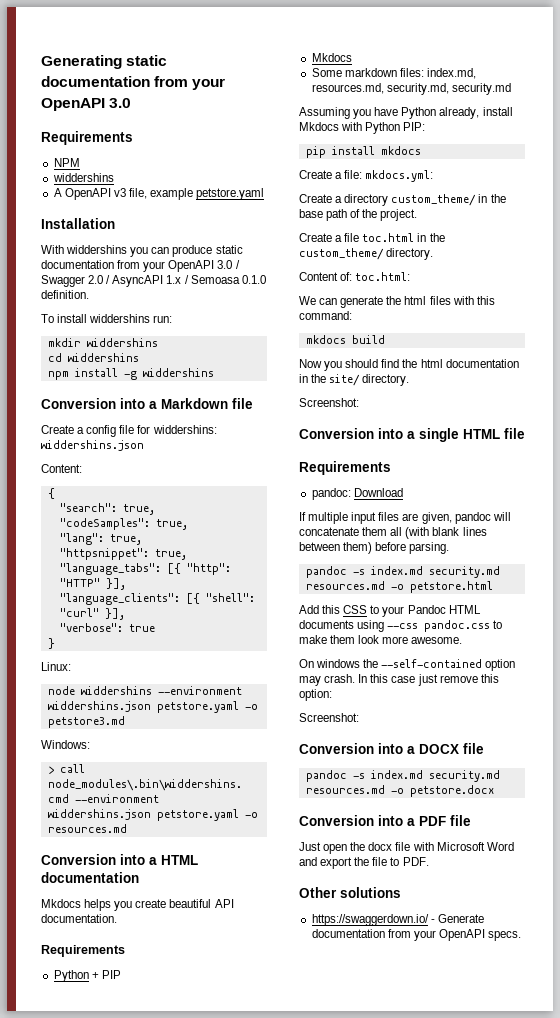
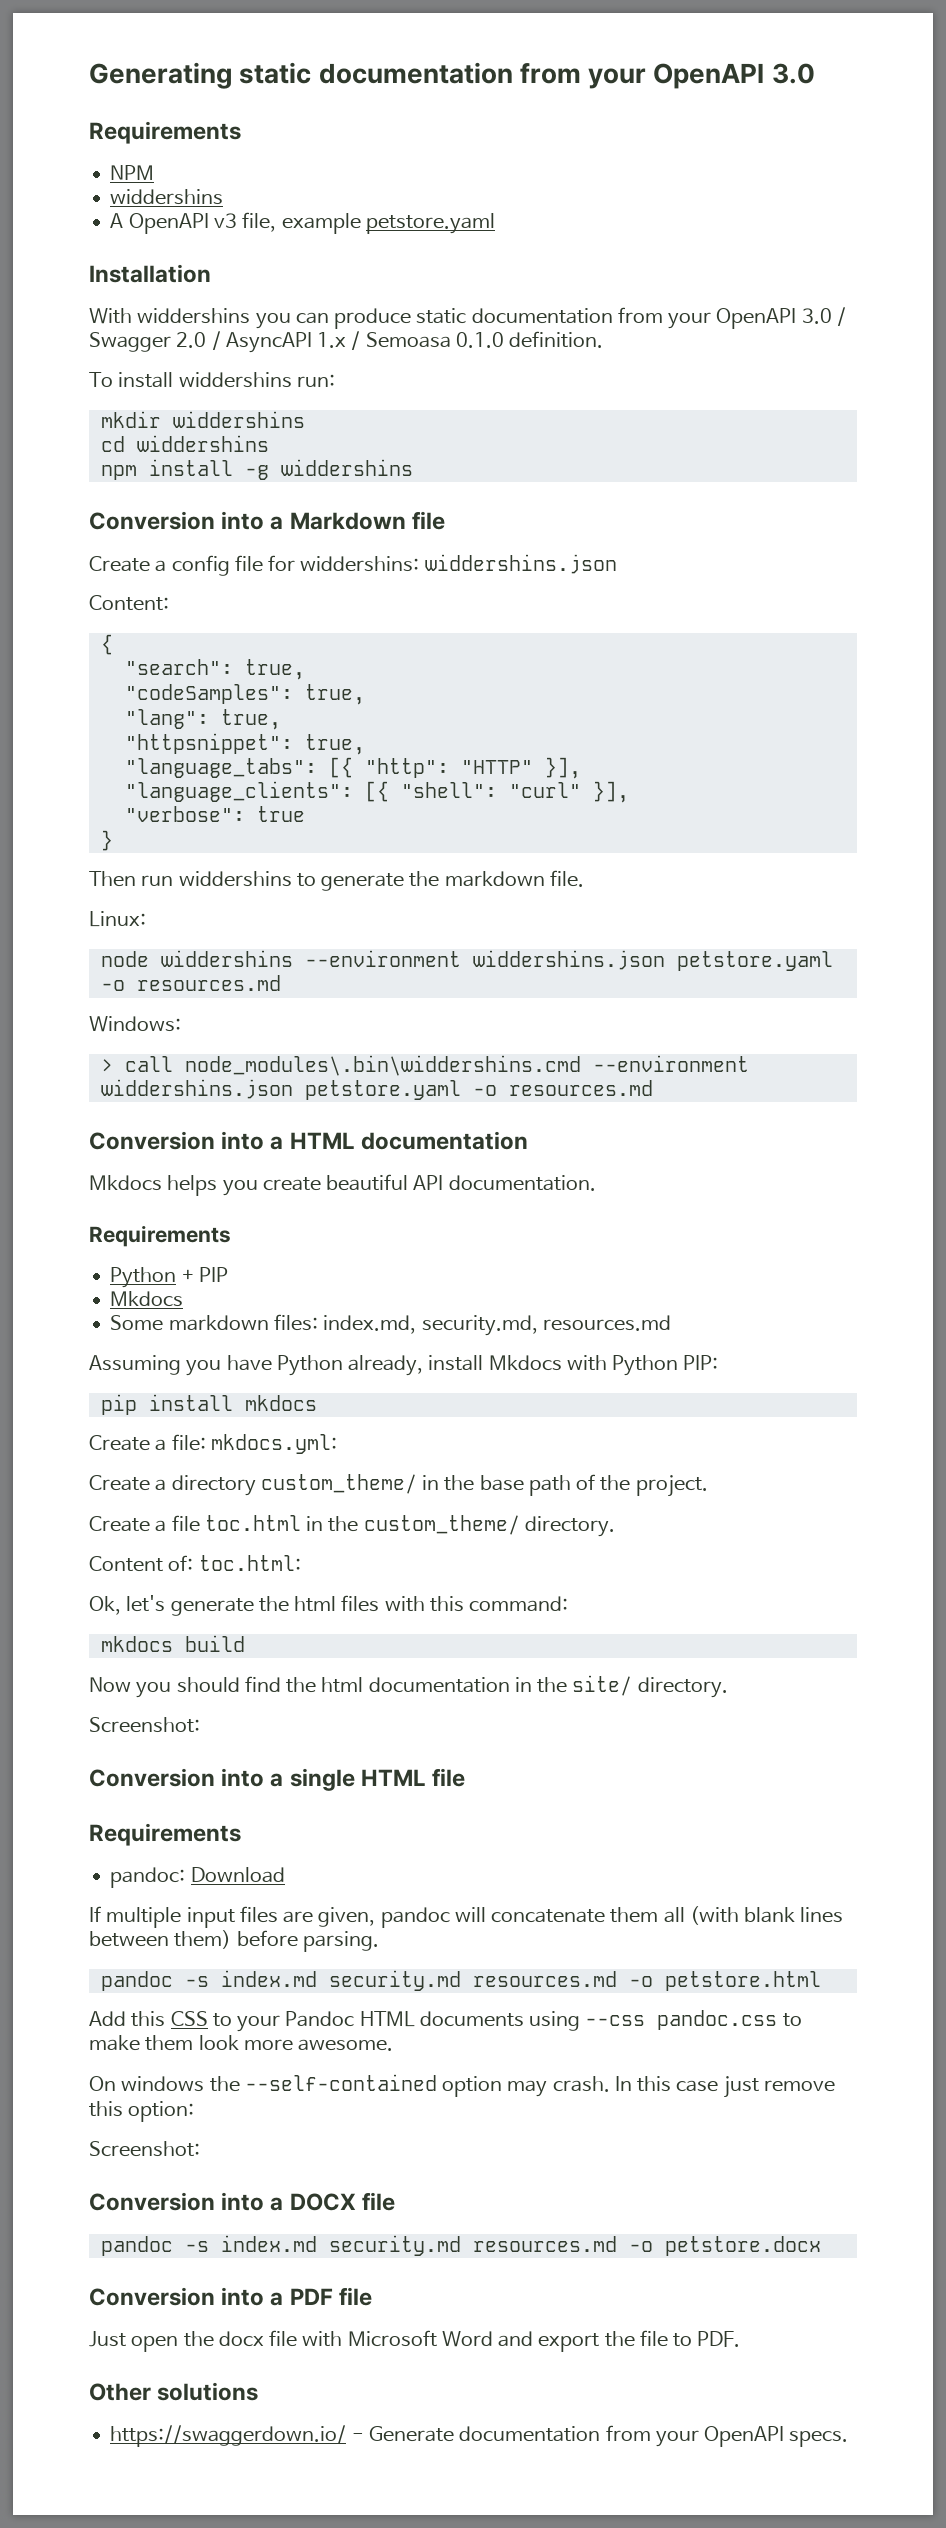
+ Then run widdershins to generate the markdown file.
- node widdershins --environment widdershins.json petstore.yaml -o petstore3.md
+ node widdershins --environment widdershins.json petstore.yaml -o resources.md
- Some markdown files: index.md, resources.md, security.md, security.md
+ Some markdown files: index.md, security.md, resources.md
- We can generate the html files with this command:
+ Ok, let's generate the html files with this command:

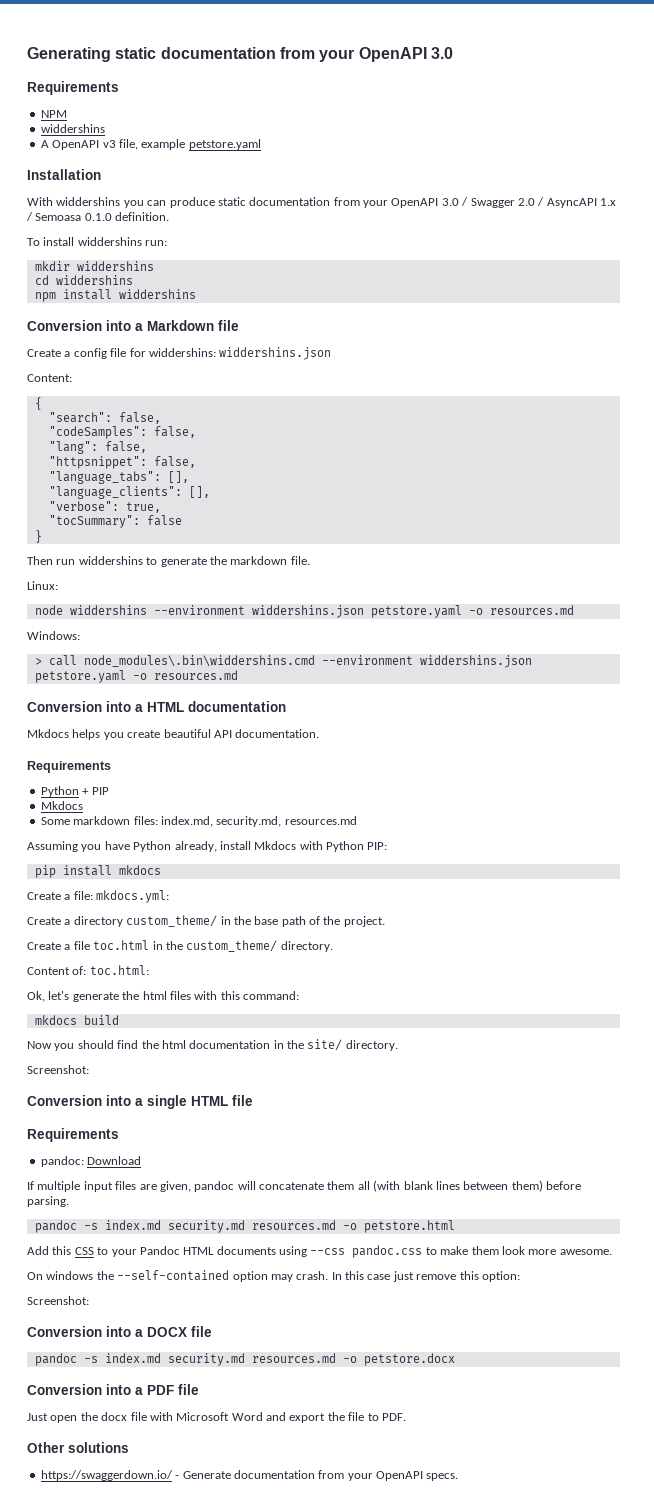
- npm install -g widdershins
+ npm install widdershins
- "search": true,
- "codeSamples": true,
- "lang": true,
- "httpsnippet": true,
- "language_tabs": [{ "http": "HTTP" }],
- "language_clients": [{ "shell": "curl" }],
- "verbose": true
+ "search": false,
+ "codeSamples": false,
+ "lang": false,
+ "httpsnippet": false,
+ "language_tabs": [],
+ "language_clients": [],
+ "verbose": true,
+ "tocSummary": false

